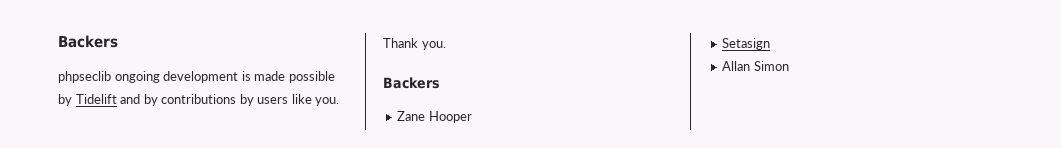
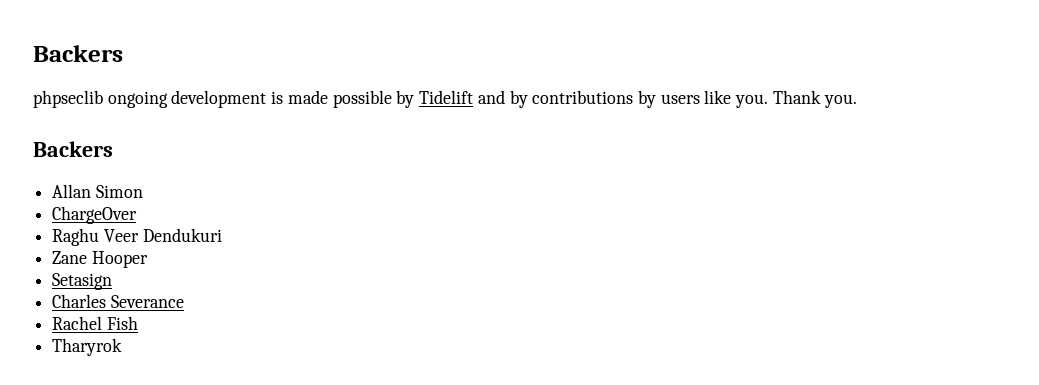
+ Allan Simon
+ ChargeOver
+ Raghu Veer Dendukuri
  Zane Hooper
  Setasign
- Allan Simon
+ Charles Severance
+ Rachel Fish
+ Tharyrok

